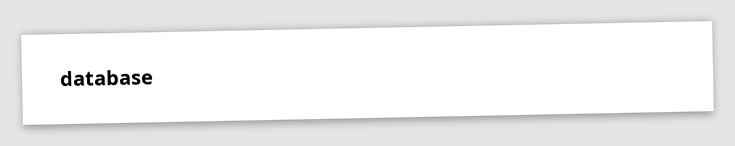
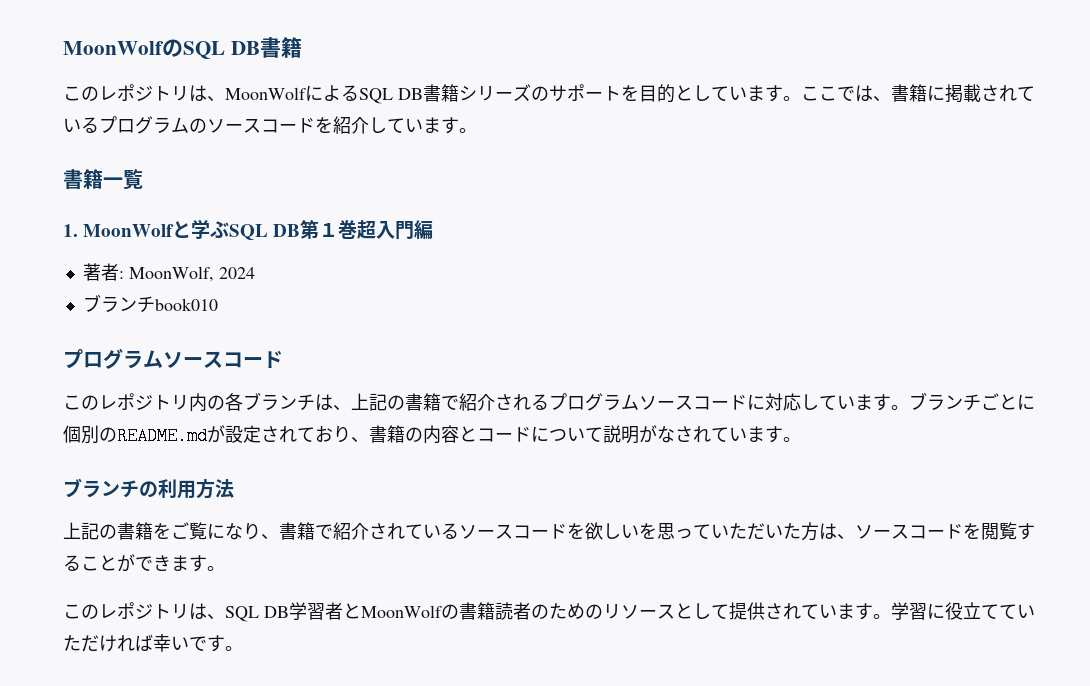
- database
+ MoonWolfのSQL DB書籍
+ このレポジトリは、MoonWolfによるSQL DB書籍シリーズのサポートを目的としています。ここでは、書籍に掲載されているプログラムのソースコードを紹介しています。
+ 書籍一覧
+ 1. MoonWolfと学ぶSQL DB第１巻超入門編
+ 著者: MoonWolf, 2024
+ ブランチbook010
+ プログラムソースコード
+ このレポジトリ内の各ブランチは、上記の書籍で紹介されるプログラムソースコードに対応しています。ブランチごとに個別のREADME.mdが設定されており、書籍の内容とコードについて説明がなされています。
+ ブランチの利用方法
+ 上記の書籍をご覧になり、書籍で紹介されているソースコードを欲しいを思っていただいた方は、ソースコードを閲覧することができます。
+ このレポジトリは、SQL DB学習者とMoonWolfの書籍読者のためのリソースとして提供されています。学習に役立てていただければ幸いです。

